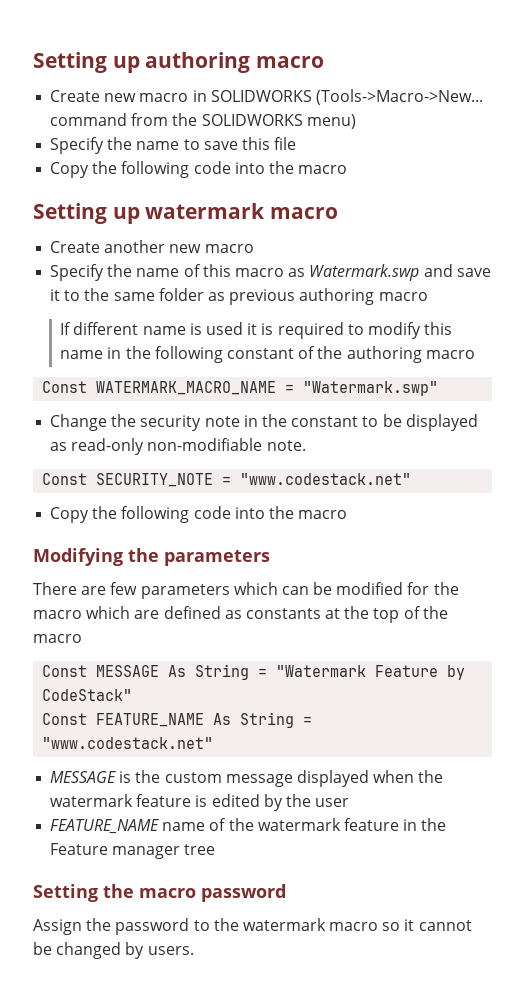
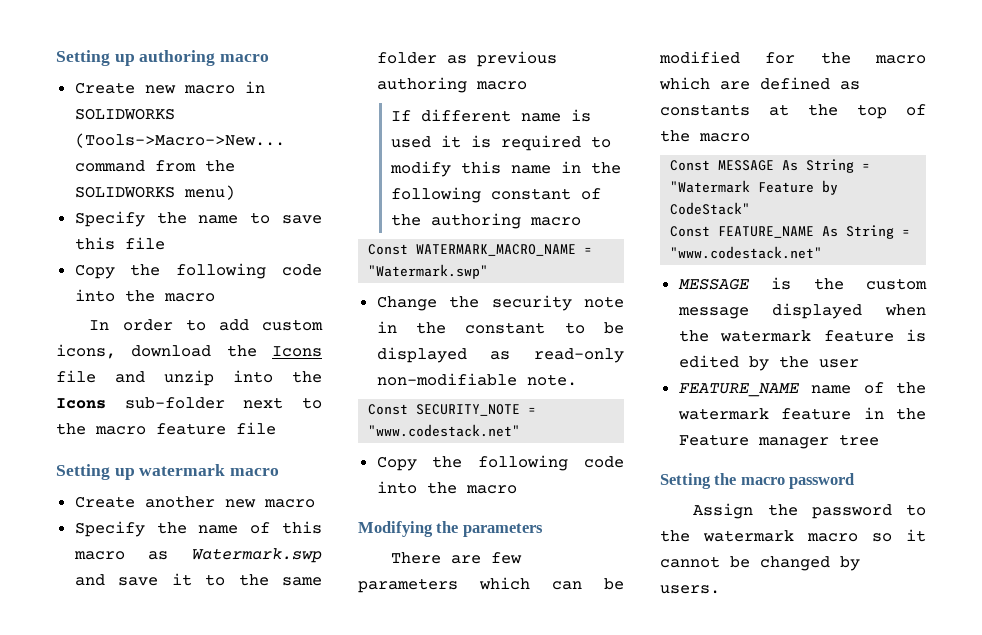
+ In order to add custom icons, download the Icons file and unzip into the Icons sub-folder next to the macro feature file

